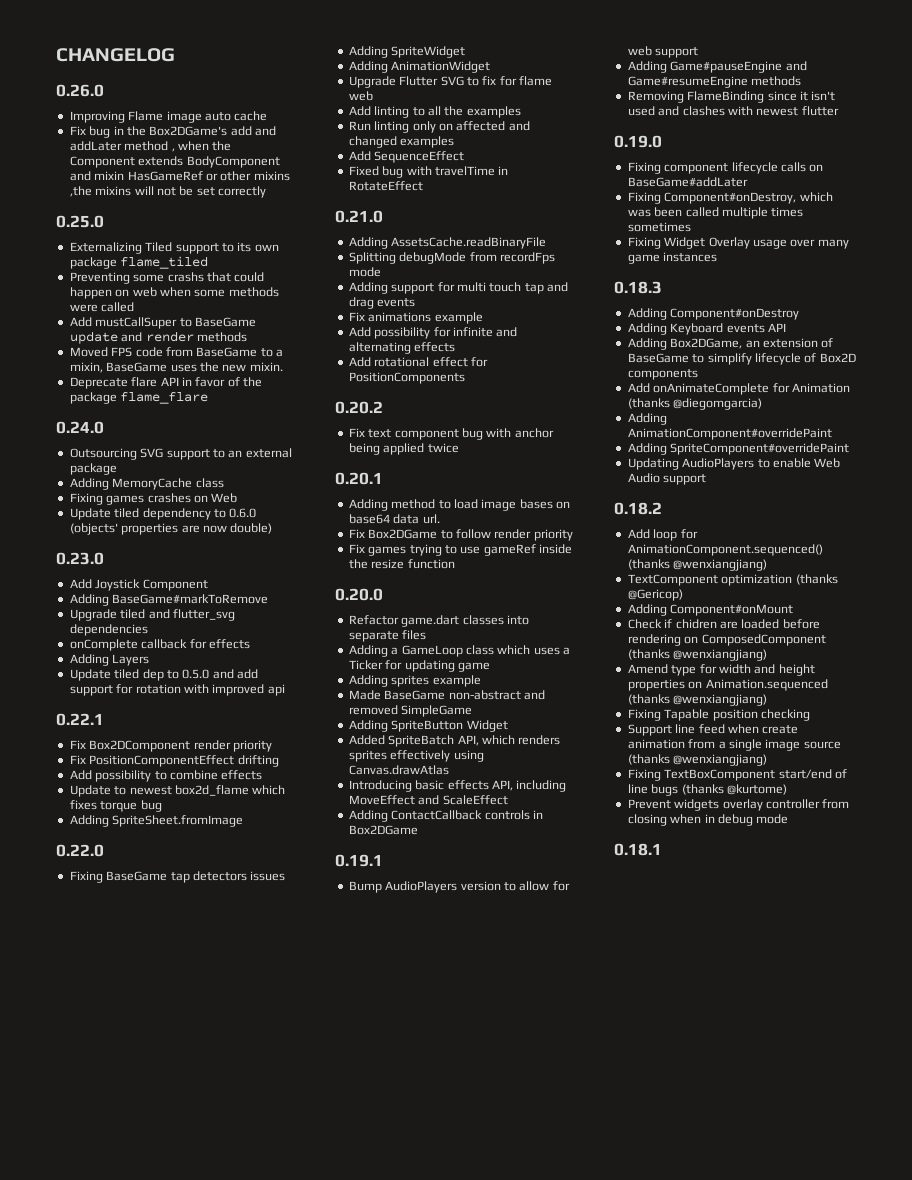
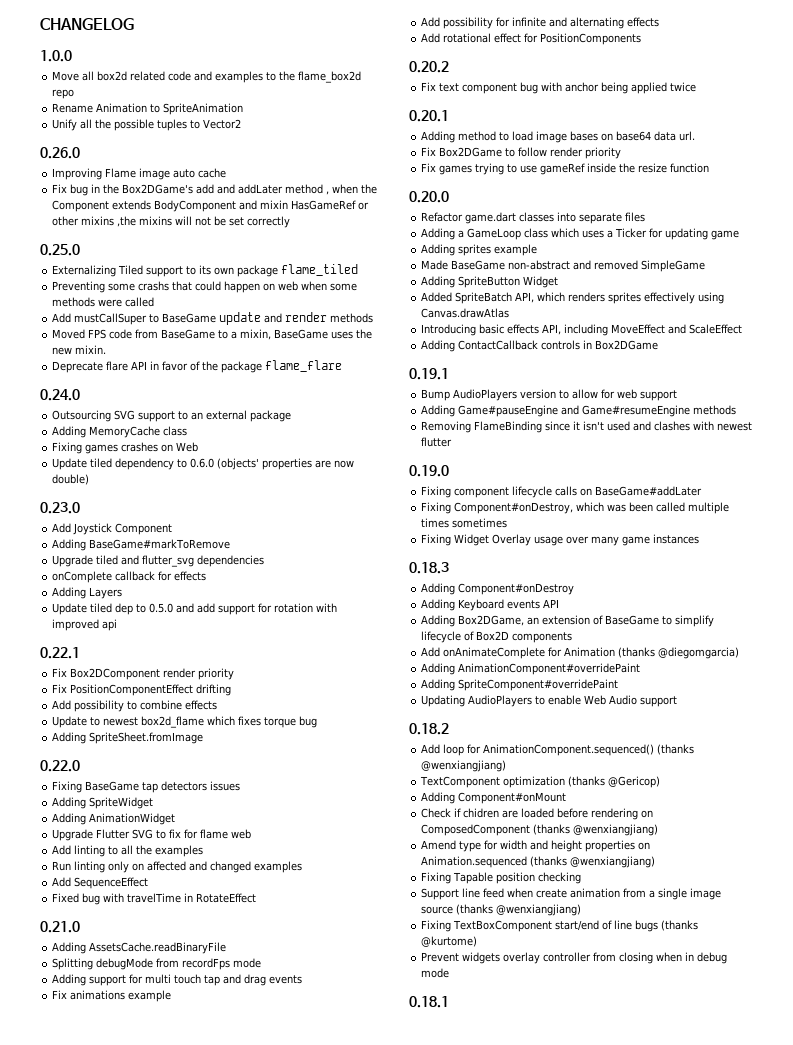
+ 1.0.0
+ Move all box2d related code and examples to the flame_box2d repo
+ Rename Animation to SpriteAnimation
+ Unify all the possible tuples to Vector2

